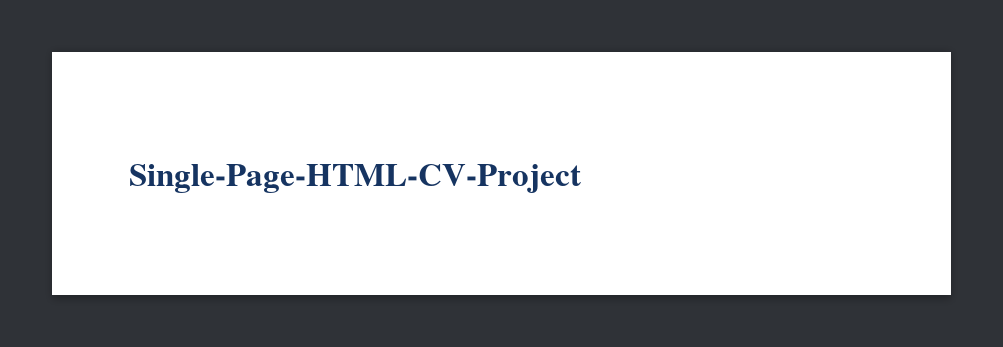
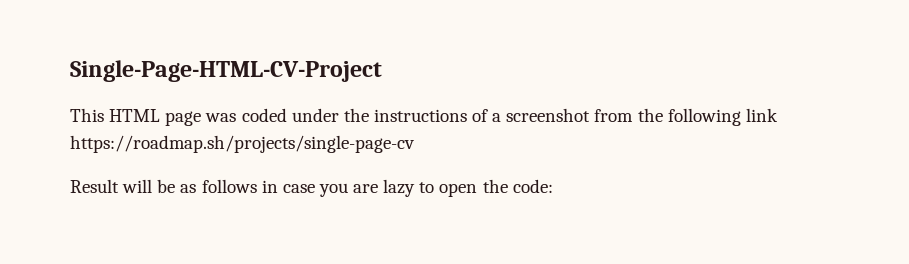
+ This HTML page was coded under the instructions of a screenshot from the following link https://roadmap.sh/projects/single-page-cv
+ Result will be as follows in case you are lazy to open the code:

